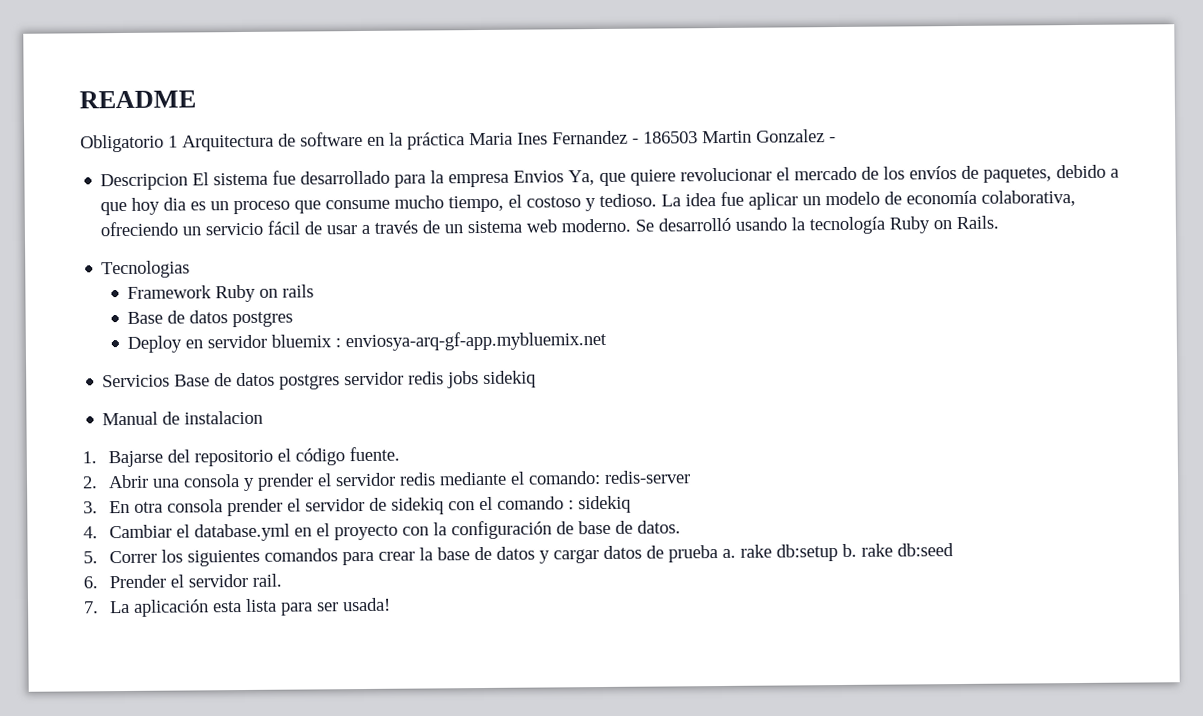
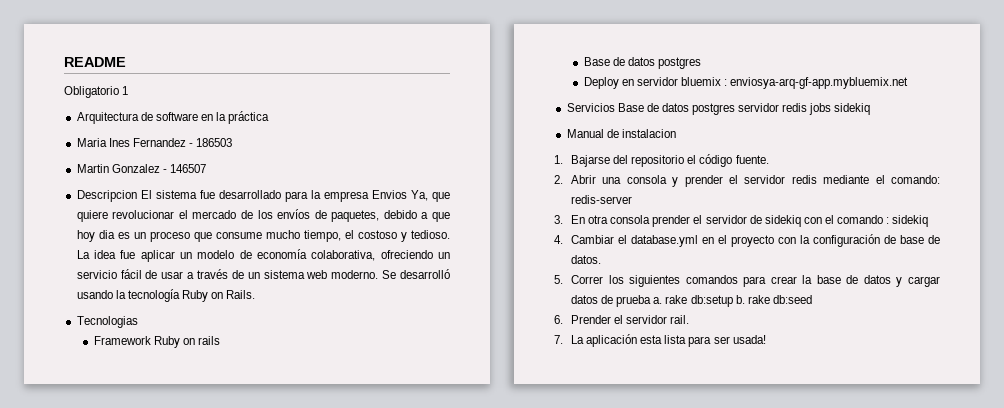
- Obligatorio 1 Arquitectura de software en la práctica Maria Ines Fernandez - 186503 Martin Gonzalez -
+ Obligatorio 1
+ Arquitectura de software en la práctica
+ Maria Ines Fernandez - 186503
+ Martin Gonzalez - 146507

